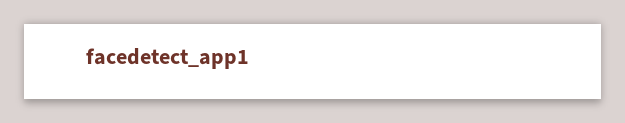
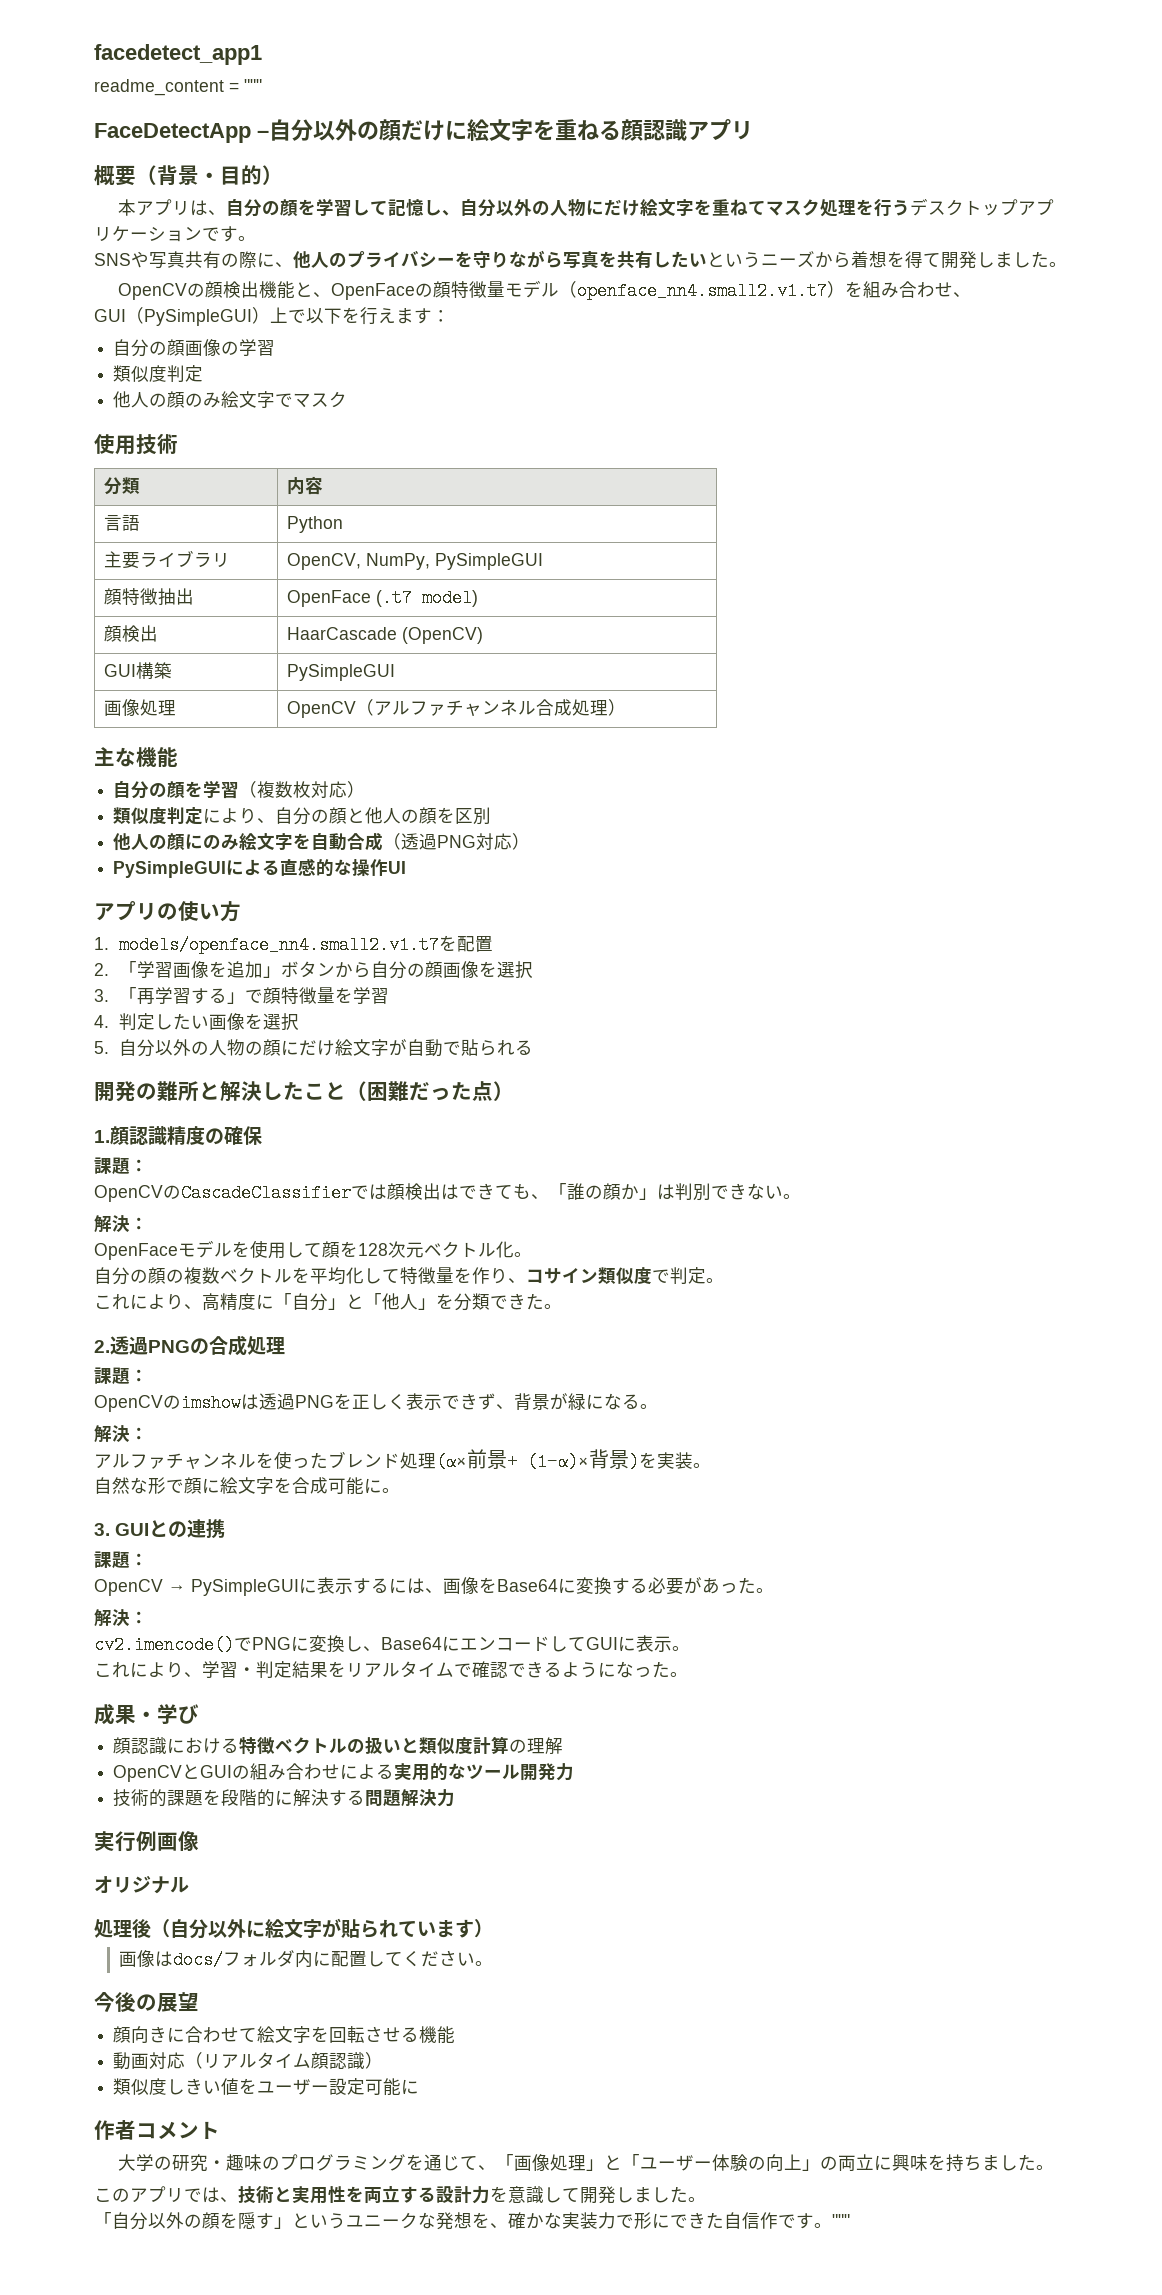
+ readme_content = """
+ FaceDetectApp –自分以外の顔だけに絵文字を重ねる顔認識アプリ
+ 概要（背景・目的）
+ 本アプリは、自分の顔を学習して記憶し、自分以外の人物にだけ絵文字を重ねてマスク処理を行うデスクトップアプリケーションです。
+ SNSや写真共有の際に、他人のプライバシーを守りながら写真を共有したいというニーズから着想を得て開発しました。
+ OpenCVの顔検出機能と、OpenFaceの顔特徴量モデル（openface_nn4.small2.v1.t7）を組み合わせ、
+ GUI（PySimpleGUI）上で以下を行えます：
+ 自分の顔画像の学習
+ 類似度判定
+ 他人の顔のみ絵文字でマスク
+ 使用技術
+ 分類 | 内容
+ 言語 | Python
+ 主要ライブラリ | OpenCV, NumPy, PySimpleGUI
+ 顔特徴抽出 | OpenFace (.t7 model)
+ 顔検出 | HaarCascade (OpenCV)
+ GUI構築 | PySimpleGUI
+ 画像処理 | OpenCV（アルファチャンネル合成処理）
+ 主な機能
+ 自分の顔を学習（複数枚対応）
+ 類似度判定により、自分の顔と他人の顔を区別
+ 他人の顔にのみ絵文字を自動合成（透過PNG対応）
+ PySimpleGUIによる直感的な操作UI
+ アプリの使い方
+ 1. models/openface_nn4.small2.v1.t7を配置
+ 2.「学習画像を追加」ボタンから自分の顔画像を選択
+ 3.「再学習する」で顔特徴量を学習
+ 4.判定したい画像を選択
+ 5.自分以外の人物の顔にだけ絵文字が自動で貼られる
+ 開発の難所と解決したこと（困難だった点）
+ 1.顔認識精度の確保
+ 課題：
+ OpenCVのCascadeClassifierでは顔検出はできても、「誰の顔か」は判別できない。
+ 解決：
+ OpenFaceモデルを使用して顔を128次元ベクトル化。
+ 自分の顔の複数ベクトルを平均化して特徴量を作り、コサイン類似度で判定。
+ これにより、高精度に「自分」と「他人」を分類できた。
+ 2.透過PNGの合成処理
+ 課題：
+ OpenCVのimshowは透過PNGを正しく表示できず、背景が緑になる。
+ 解決：
+ アルファチャンネルを使ったブレンド処理(α×前景+ (1−α)×背景)を実装。
+ 自然な形で顔に絵文字を合成可能に。
+ 3. GUIとの連携
+ 課題：
+ OpenCV → PySimpleGUIに表示するには、画像をBase64に変換する必要があった。
+ 解決：
+ cv2.imencode()でPNGに変換し、Base64にエンコードしてGUIに表示。
+ これにより、学習・判定結果をリアルタイムで確認できるようになった。
+ 成果・学び
+ 顔認識における特徴ベクトルの扱いと類似度計算の理解
+ OpenCVとGUIの組み合わせによる実用的なツール開発力
+ 技術的課題を段階的に解決する問題解決力
+ 実行例画像
+ オリジナル
+ 処理後（自分以外に絵文字が貼られています）
+ 画像はdocs/フォルダ内に配置してください。
+ 今後の展望
+ 顔向きに合わせて絵文字を回転させる機能
+ 動画対応（リアルタイム顔認識）
+ 類似度しきい値をユーザー設定可能に
+ 作者コメント
+ 大学の研究・趣味のプログラミングを通じて、「画像処理」と「ユーザー体験の向上」の両立に興味を持ちました。
+ このアプリでは、技術と実用性を両立する設計力を意識して開発しました。
+ 「自分以外の顔を隠す」というユニークな発想を、確かな実装力で形にできた自信作です。"""

